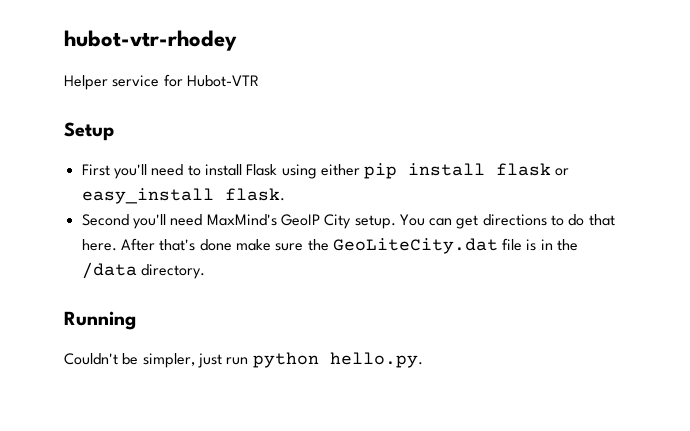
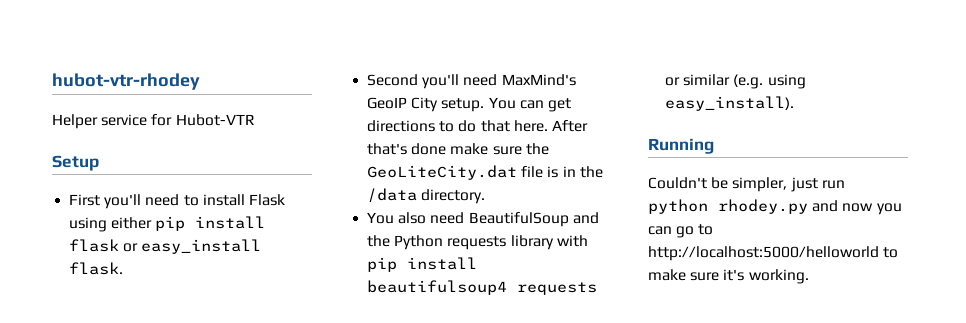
+ You also need BeautifulSoup and the Python requests library with pip install beautifulsoup4 requests or similar (e.g. using easy_install).
- Couldn't be simpler, just run python hello.py.
+ Couldn't be simpler, just run python rhodey.py and now you can go to http://localhost:5000/helloworld to make sure it's working.

